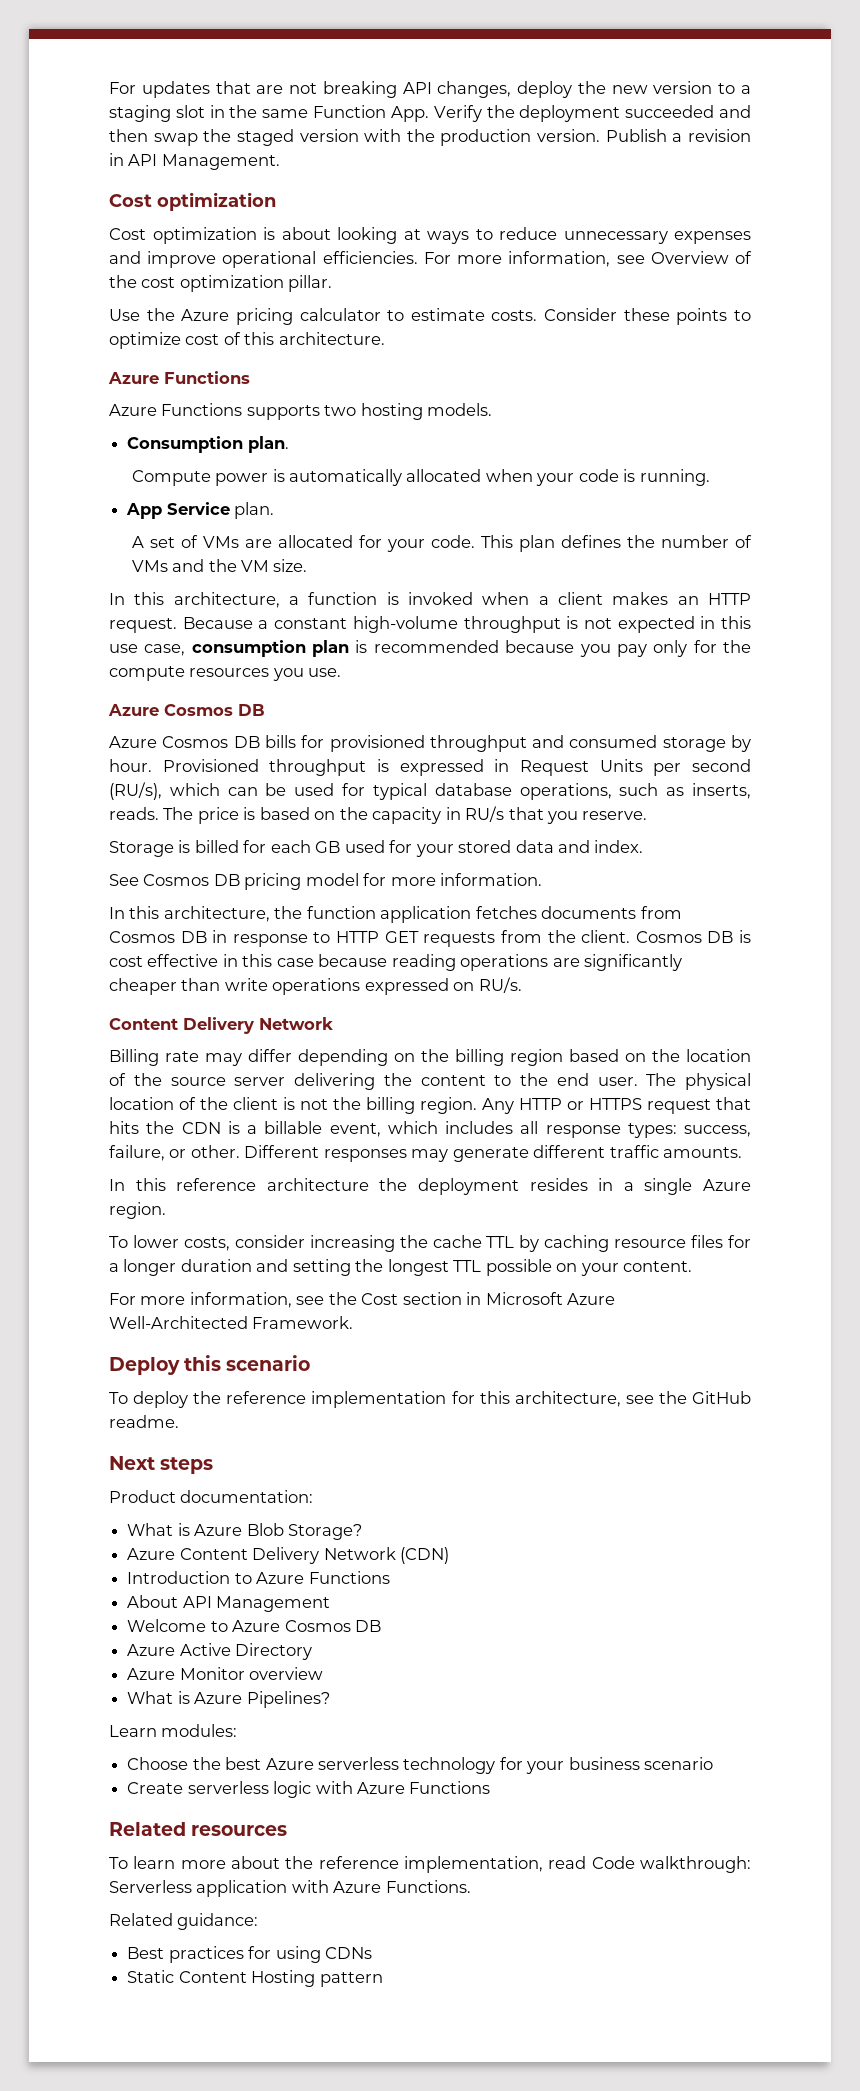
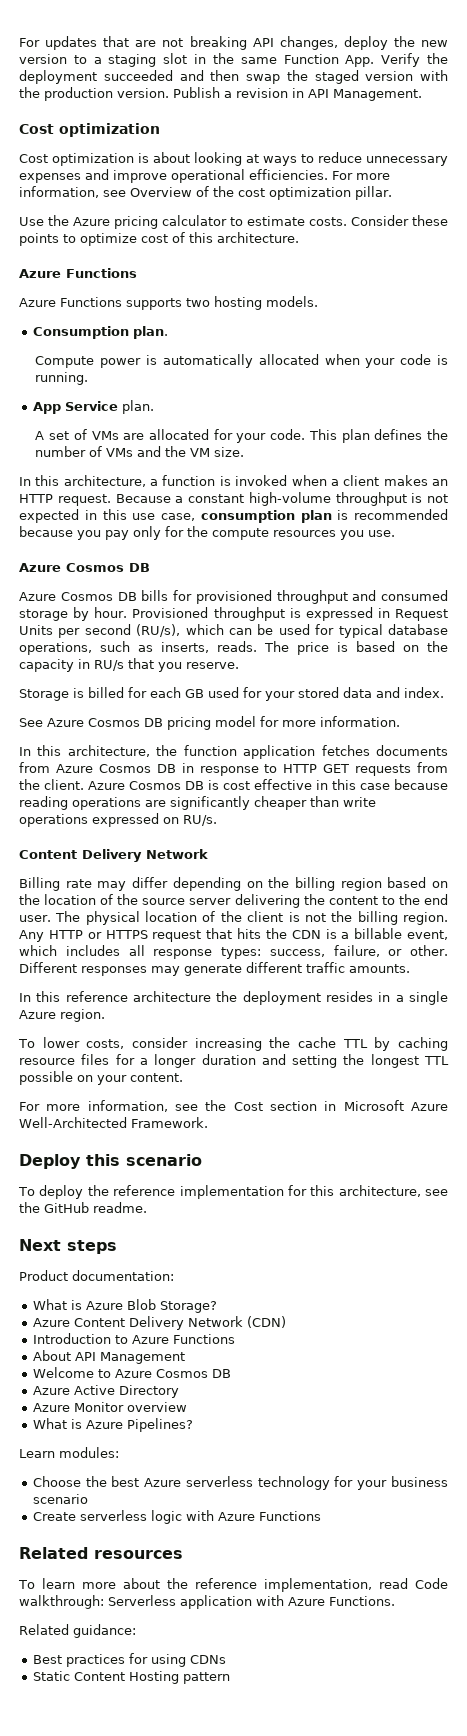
- See Cosmos DB pricing model for more information.
+ See Azure Cosmos DB pricing model for more information.
- In this architecture, the function application fetches documents from Cosmos DB in response to HTTP GET requests from the client.
+ In this architecture, the function application fetches documents from Azure Cosmos DB in response to HTTP GET requests from the client.
- Cosmos DB is cost effective in this case because reading operations are significantly cheaper than write operations expressed on RU/s.
+ Azure Cosmos DB is cost effective in this case because reading operations are significantly cheaper than write operations expressed on RU/s.

